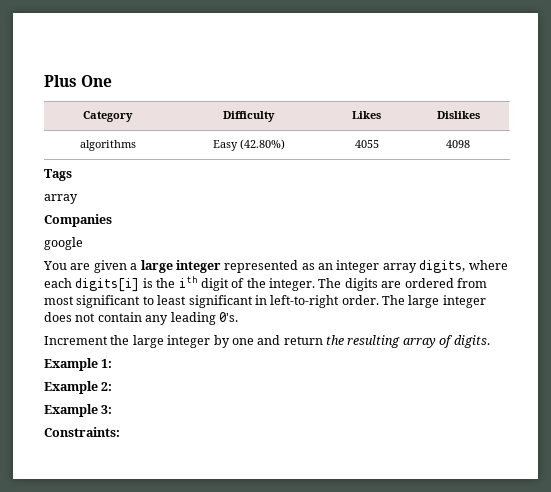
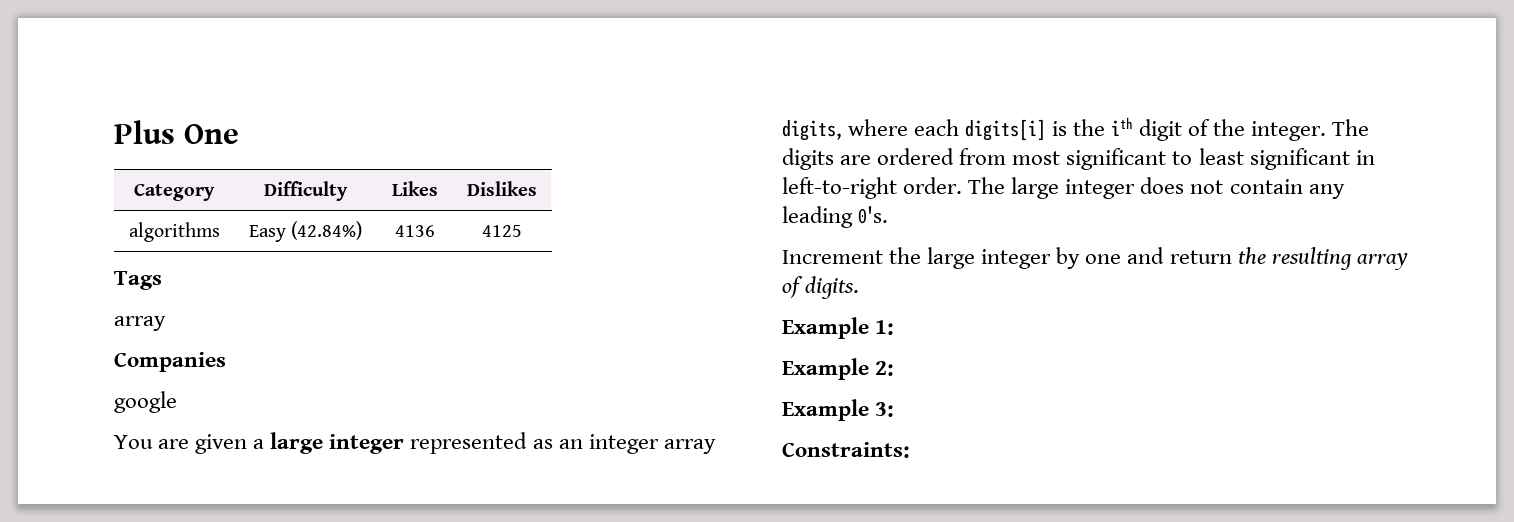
- algorithms | Easy (42.80%) | 4055 | 4098
+ algorithms | Easy (42.84%) | 4136 | 4125

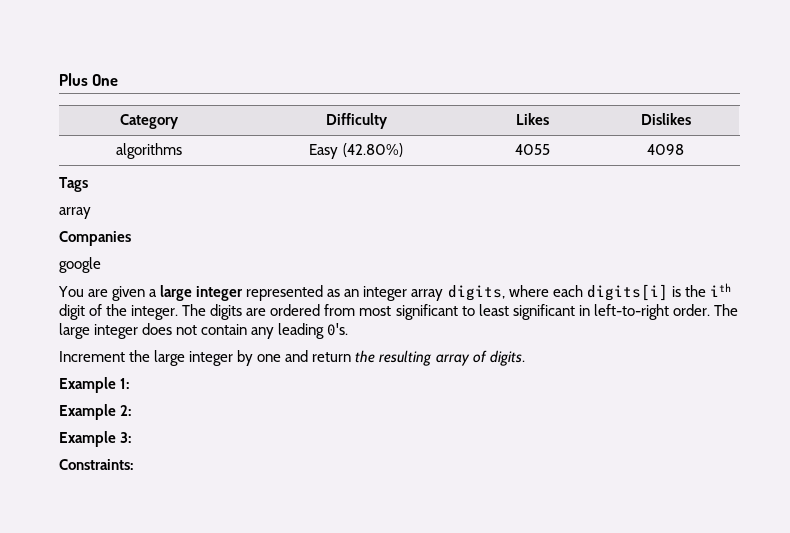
- algorithms | Easy (42.84%) | 4136 | 4125
+ algorithms | Easy (42.80%) | 4055 | 4098

